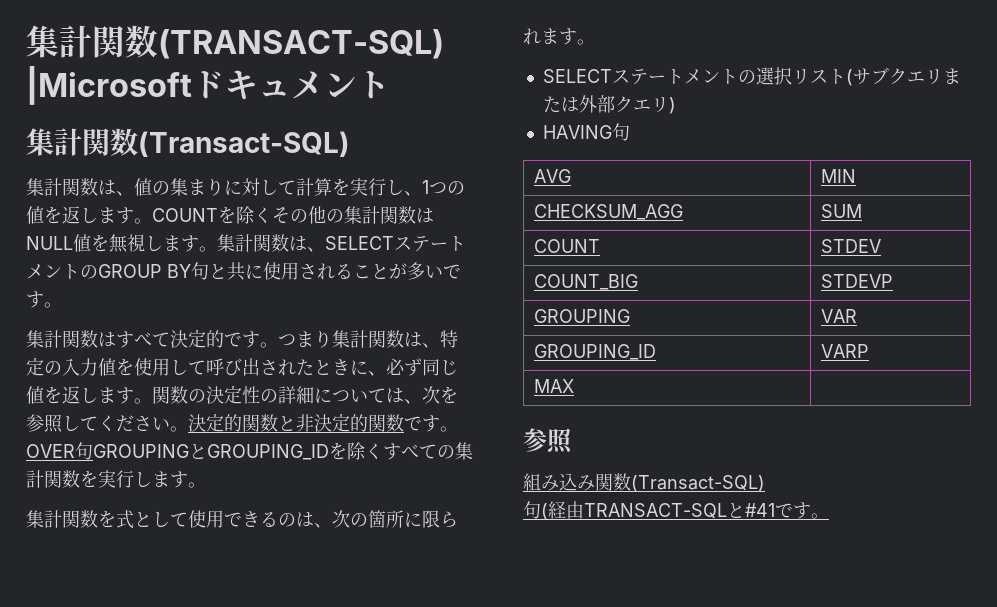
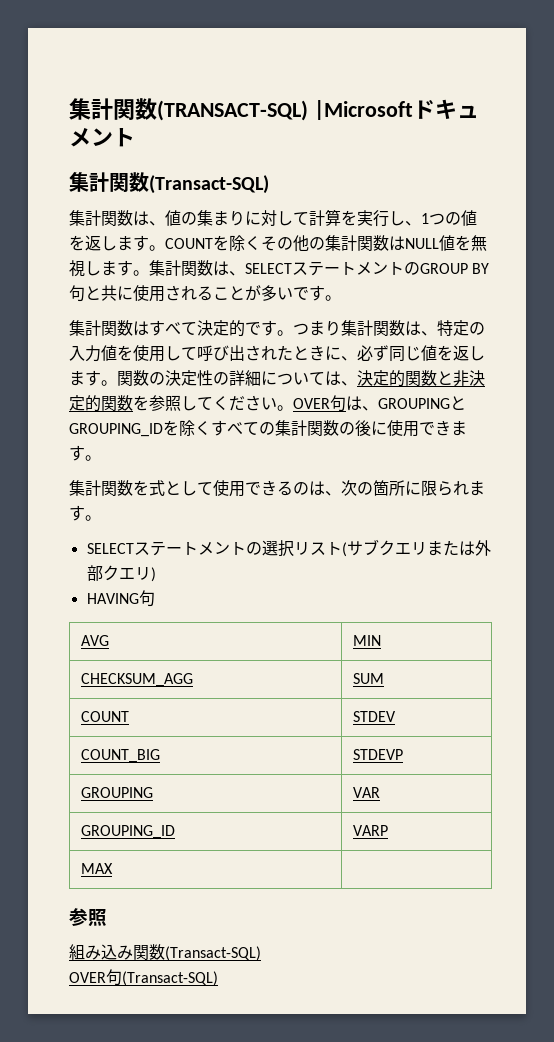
- 関数の決定性の詳細については、次を参照してください。決定的関数と非決定的関数です。
+ 関数の決定性の詳細については、決定的関数と非決定的関数を参照してください。
- OVER句GROUPINGとGROUPING_IDを除くすべての集計関数を実行します。
+ OVER句は、GROUPINGとGROUPING_IDを除くすべての集計関数の後に使用できます。
- 句(経由TRANSACT-SQLと#41です。
+ OVER句(Transact-SQL)

